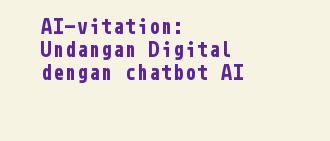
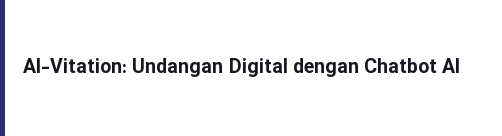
- AI-vitation: Undangan Digital dengan chatbot AI
+ AI-Vitation: Undangan Digital dengan Chatbot AI

